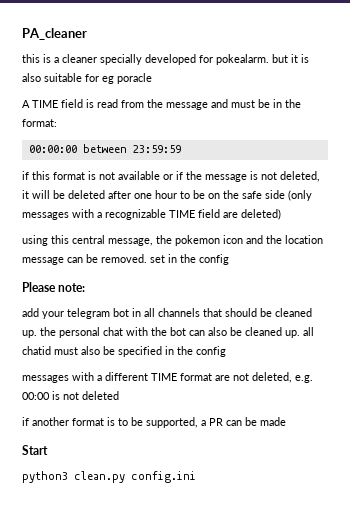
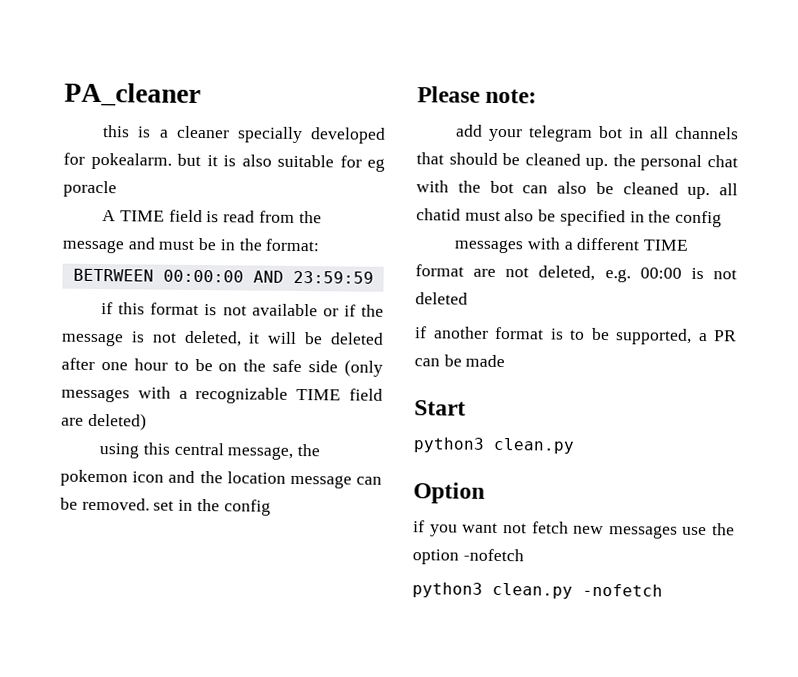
- 00:00:00 between 23:59:59
+ BETRWEEN 00:00:00 AND 23:59:59
  Start
- python3 clean.py config.ini
+ python3 clean.py
+ Option
+ if you want not fetch new messages use the option -nofetch
+ python3 clean.py -nofetch

